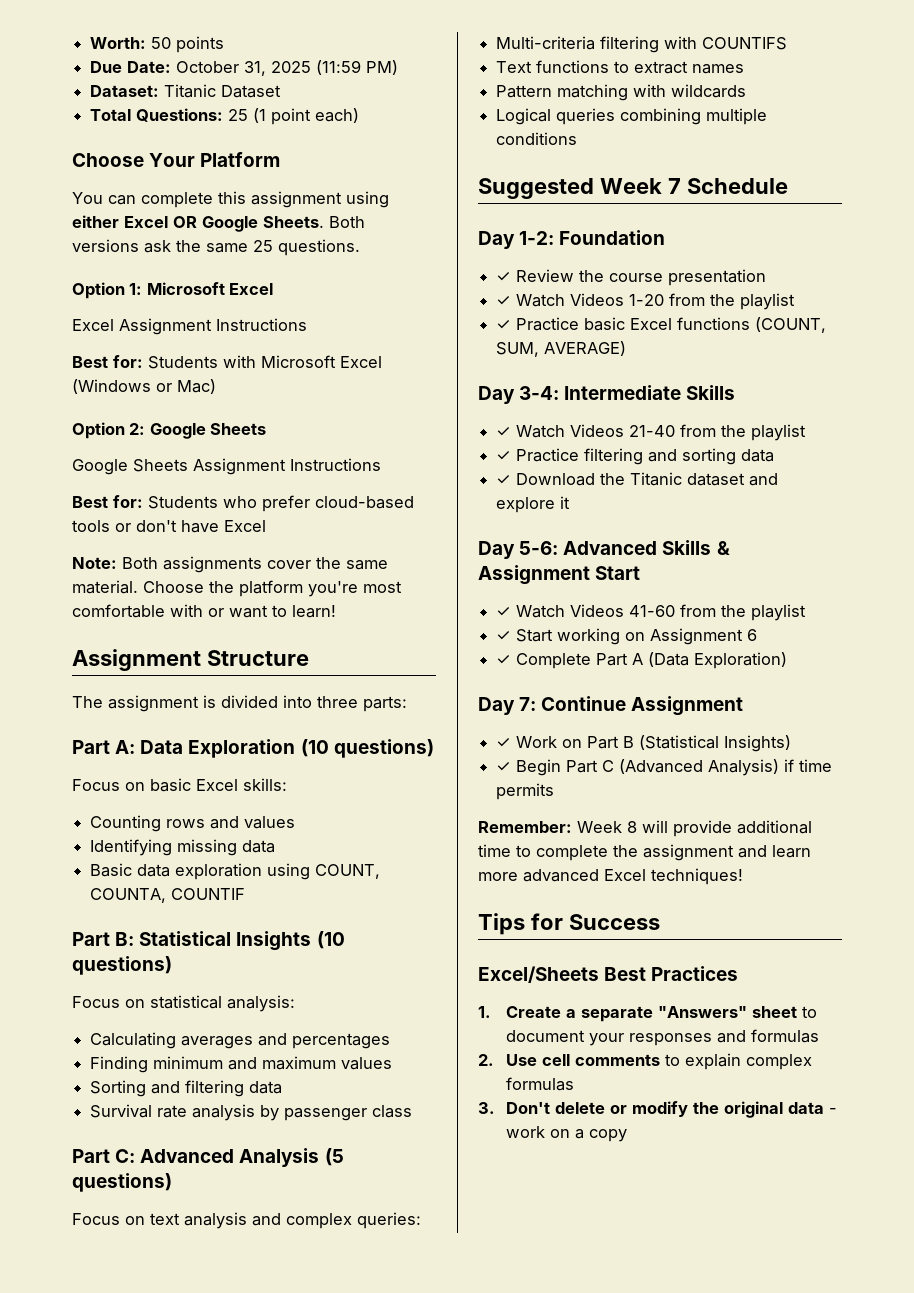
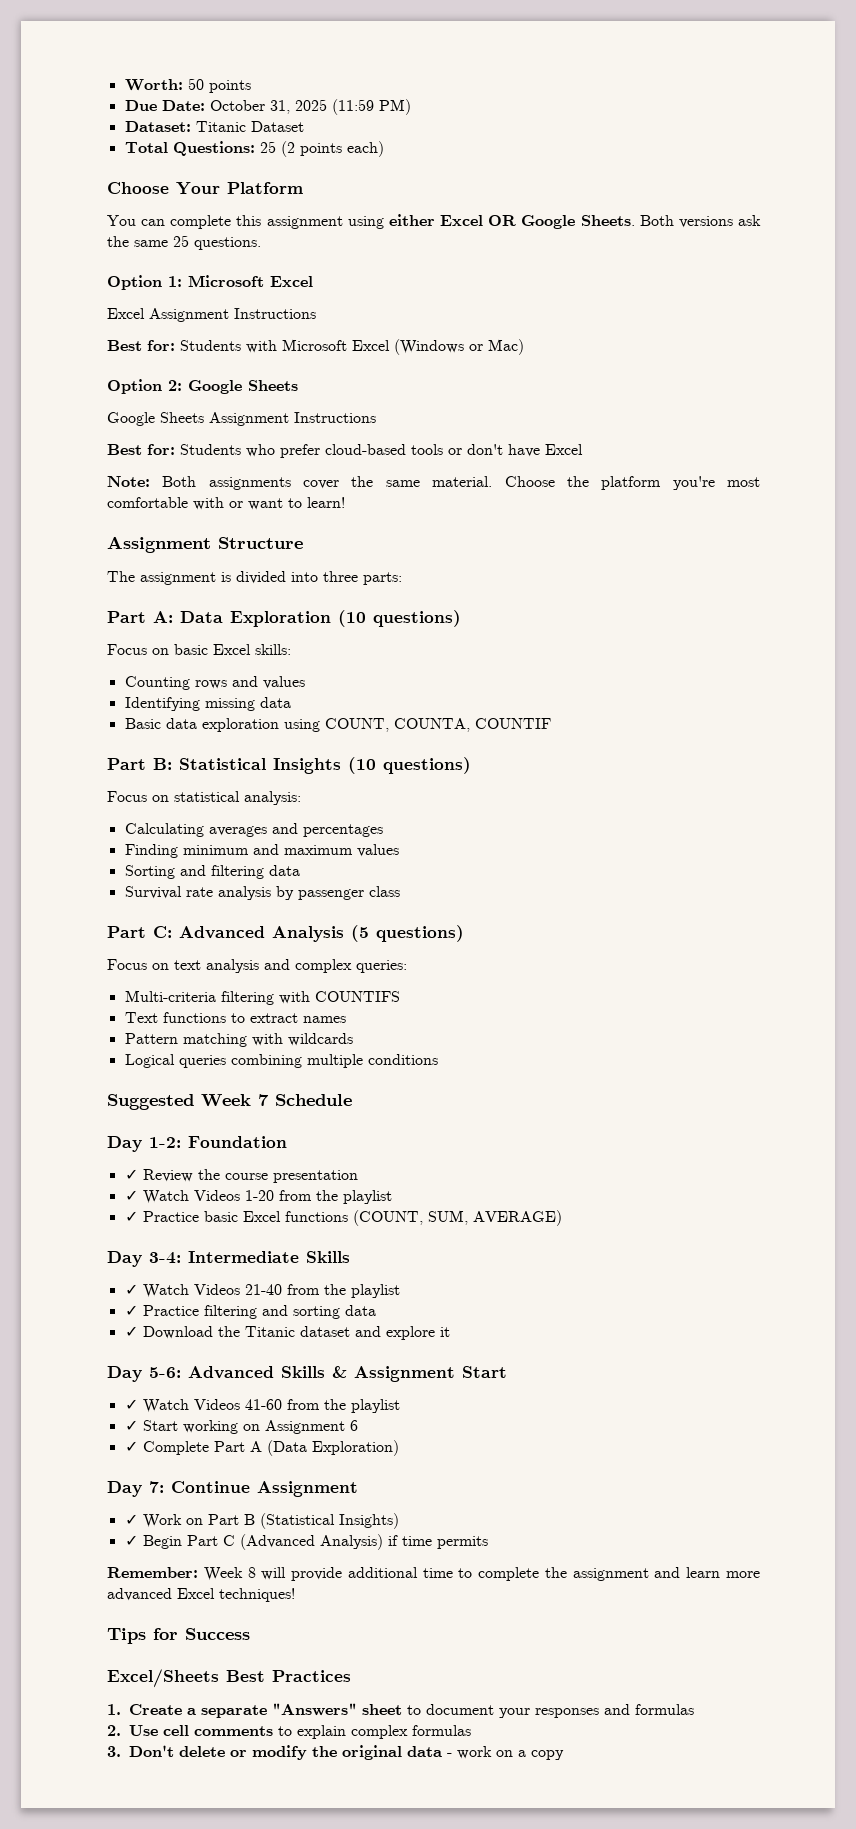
- Total Questions: 25 (1 point each)
+ Total Questions: 25 (2 points each)

